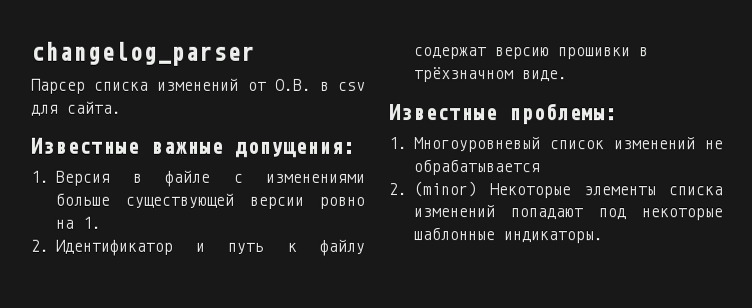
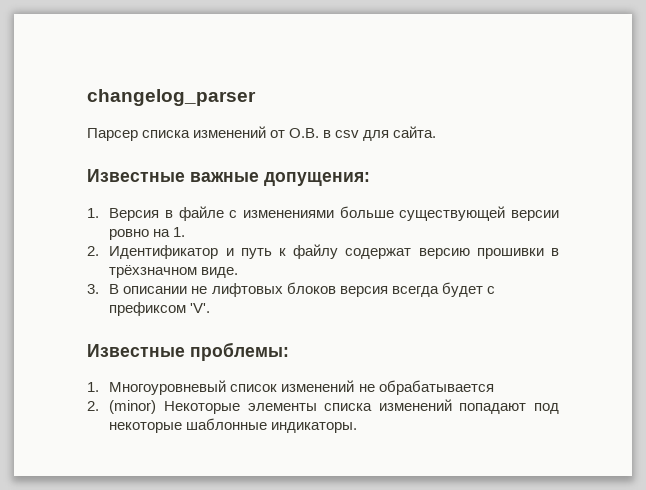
+ 3. В описании не лифтовых блоков версия всегда будет с префиксом 'V'.

